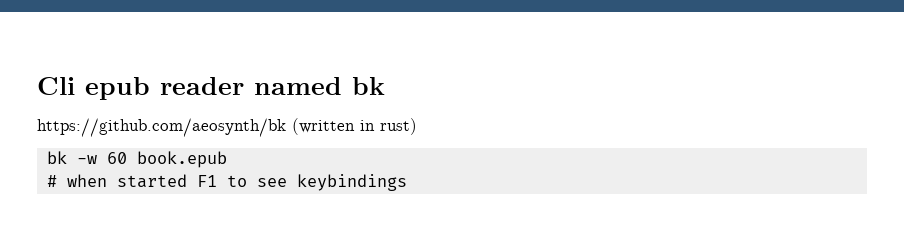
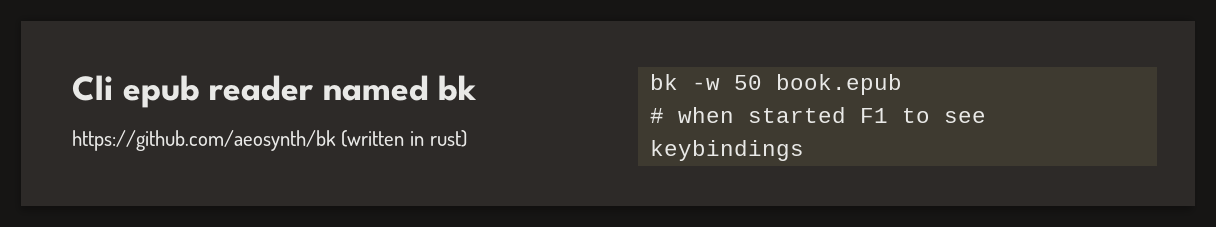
- bk -w 60 book.epub
+ bk -w 50 book.epub

